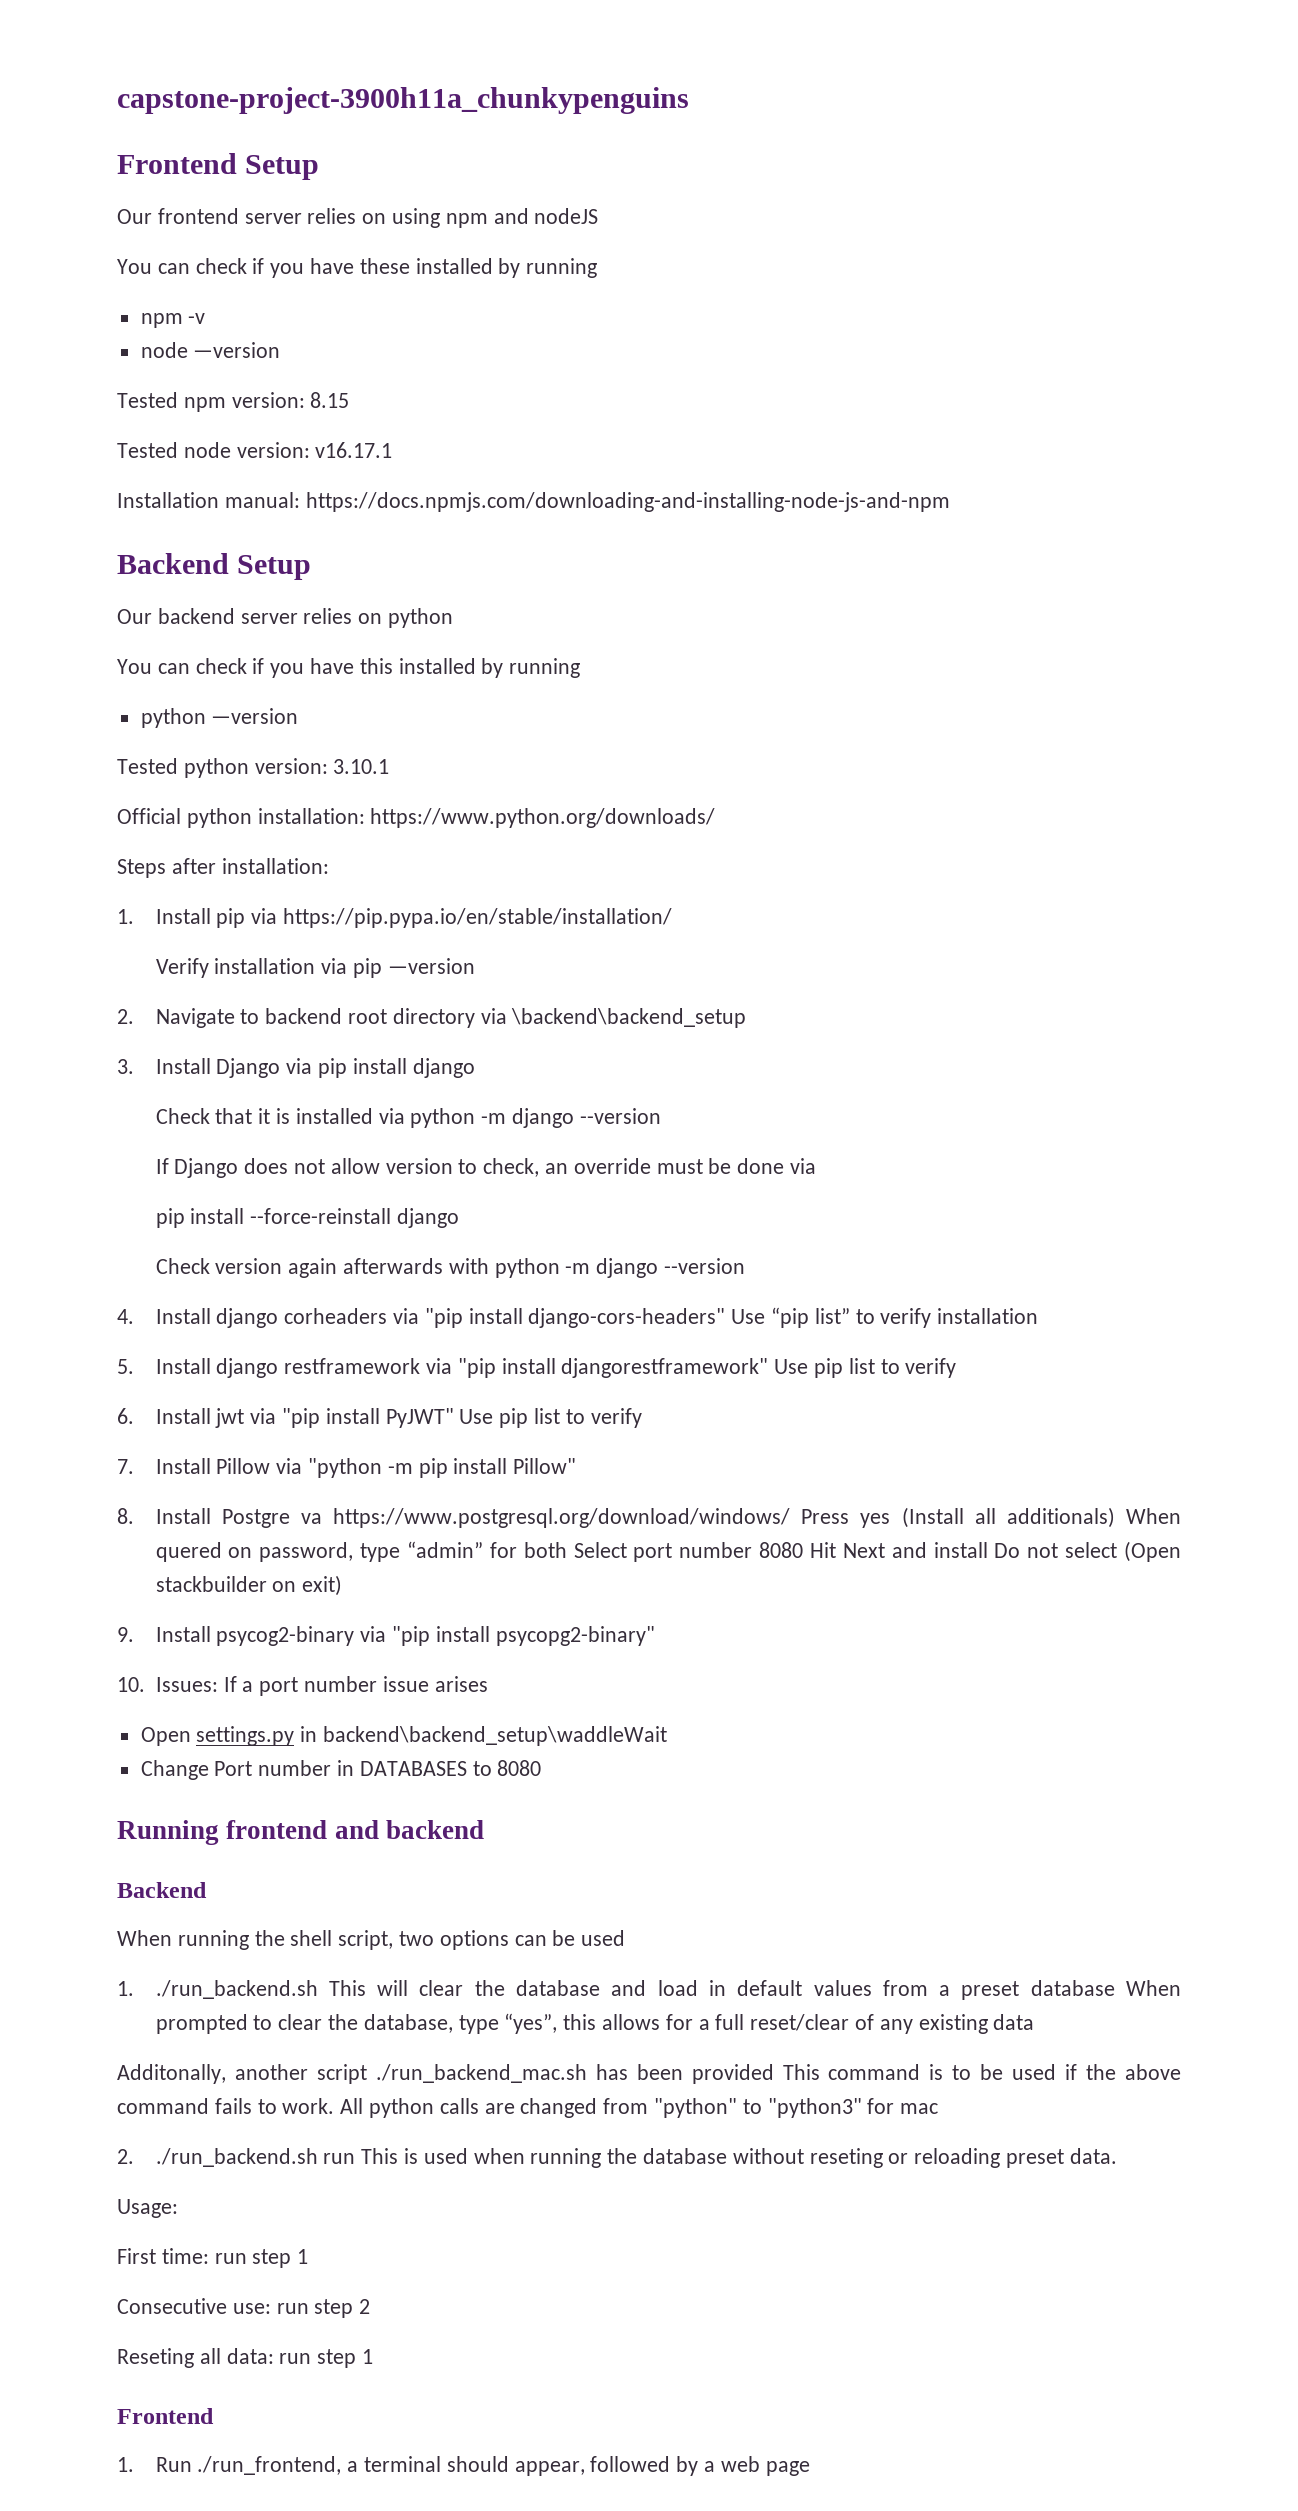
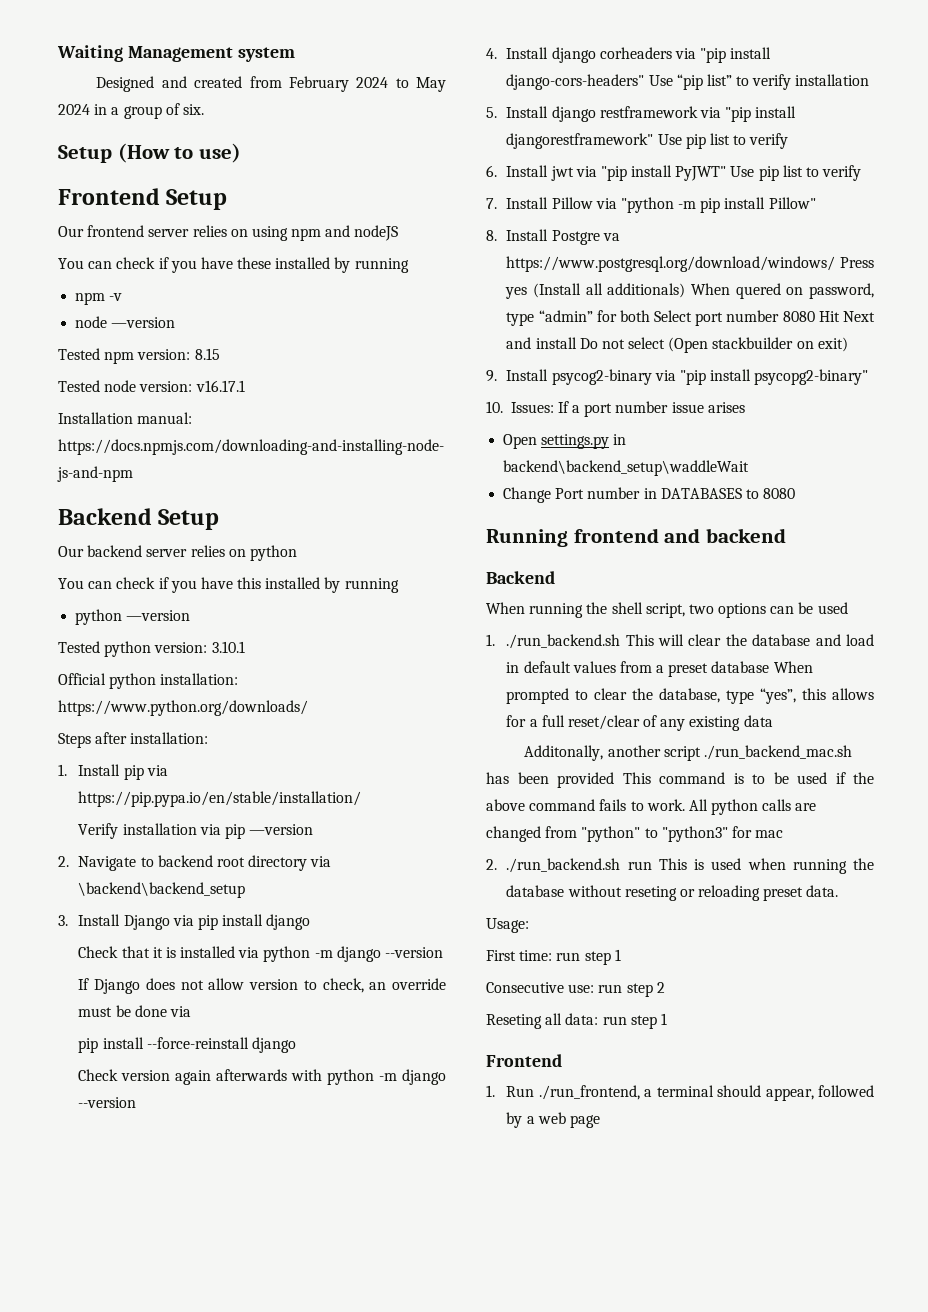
- capstone-project-3900h11a_chunkypenguins
+ Waiting Management system
+ Designed and created from February 2024 to May 2024 in a group of six.
+ Setup (How to use)

